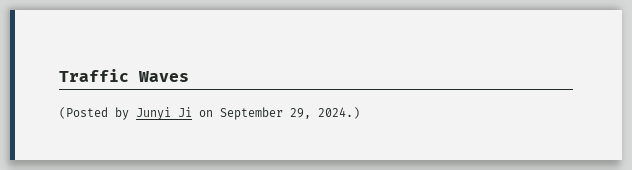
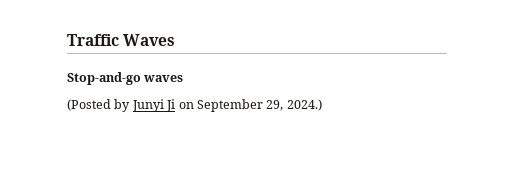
+ Stop-and-go waves

